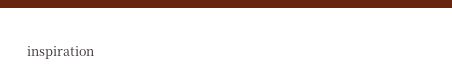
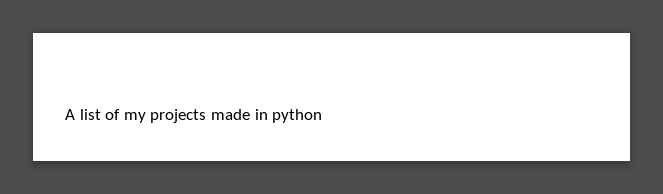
- inspiration
+ A list of my projects made in python

